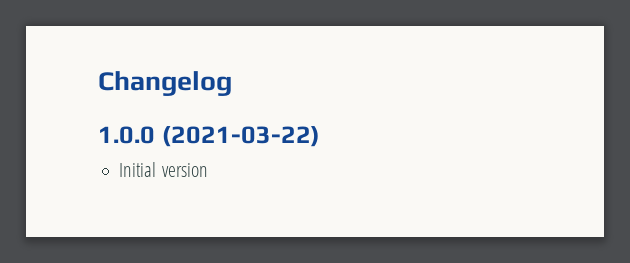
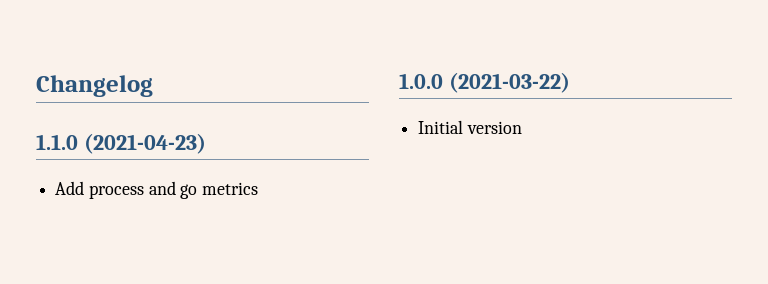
+ 1.1.0 (2021-04-23)
+ Add process and go metrics

